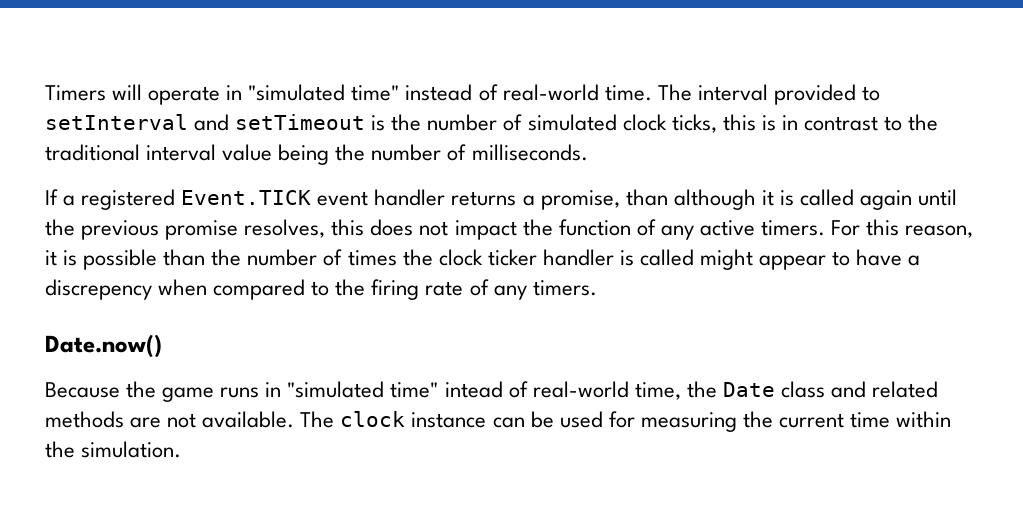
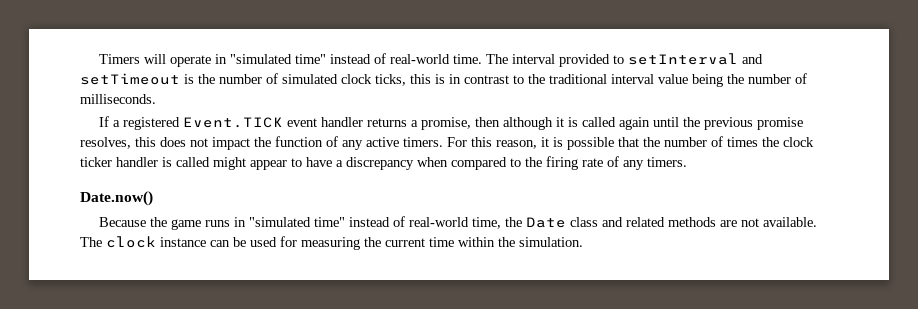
- If a registered Event.TICK event handler returns a promise, than although it is called again until the previous promise resolves, this does not impact the function of any active timers.
+ If a registered Event.TICK event handler returns a promise, then although it is called again until the previous promise resolves, this does not impact the function of any active timers.
- For this reason, it is possible than the number of times the clock ticker handler is called might appear to have a discrepency when compared to the firing rate of any timers.
+ For this reason, it is possible that the number of times the clock ticker handler is called might appear to have a discrepancy when compared to the firing rate of any timers.
- Because the game runs in "simulated time" intead of real-world time, the Date class and related methods are not available.
+ Because the game runs in "simulated time" instead of real-world time, the Date class and related methods are not available.

